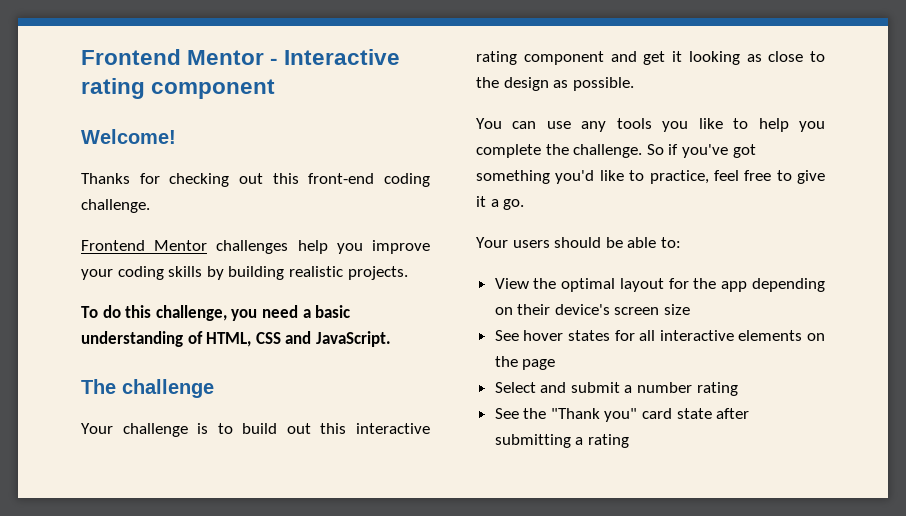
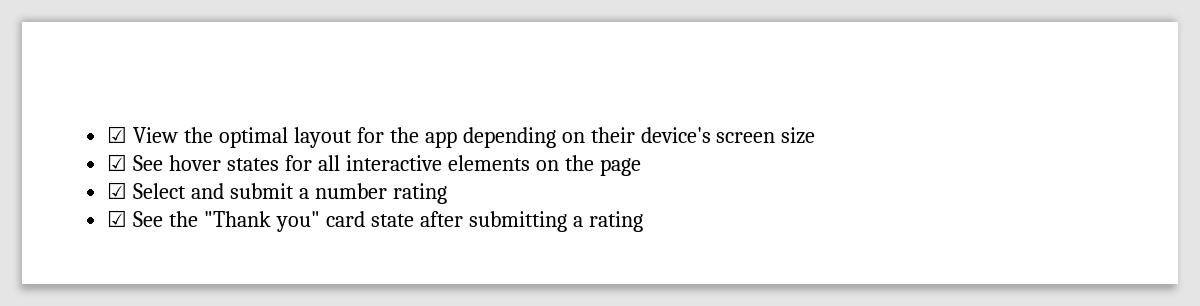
- Frontend Mentor - Interactive rating component
- Welcome!
- Thanks for checking out this front-end coding challenge.
- Frontend Mentor challenges help you improve your coding skills by building realistic projects.
- To do this challenge, you need a basic understanding of HTML, CSS and JavaScript.
- The challenge
- Your challenge is to build out this interactive rating component and get it looking as close to the design as possible.
- You can use any tools you like to help you complete the challenge. So if you've got something you'd like to practice, feel free to give it a go.
- Your users should be able to:
- View the optimal layout for the app depending on their device's screen size
+ ☑ View the optimal layout for the app depending on their device's screen size
- See hover states for all interactive elements on the page
+ ☑ See hover states for all interactive elements on the page
- Select and submit a number rating
+ ☑ Select and submit a number rating
- See the "Thank you" card state after submitting a rating
+ ☑ See the "Thank you" card state after submitting a rating

